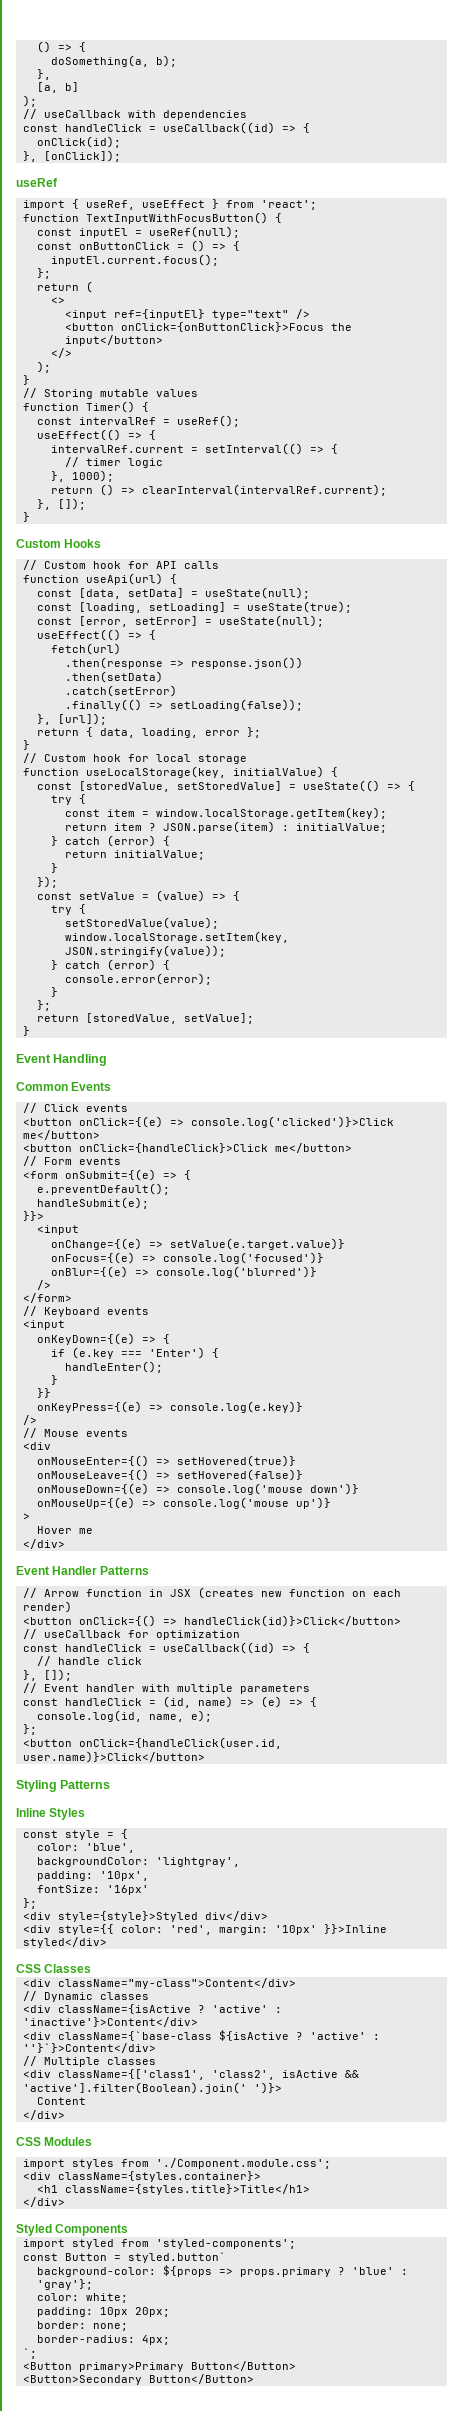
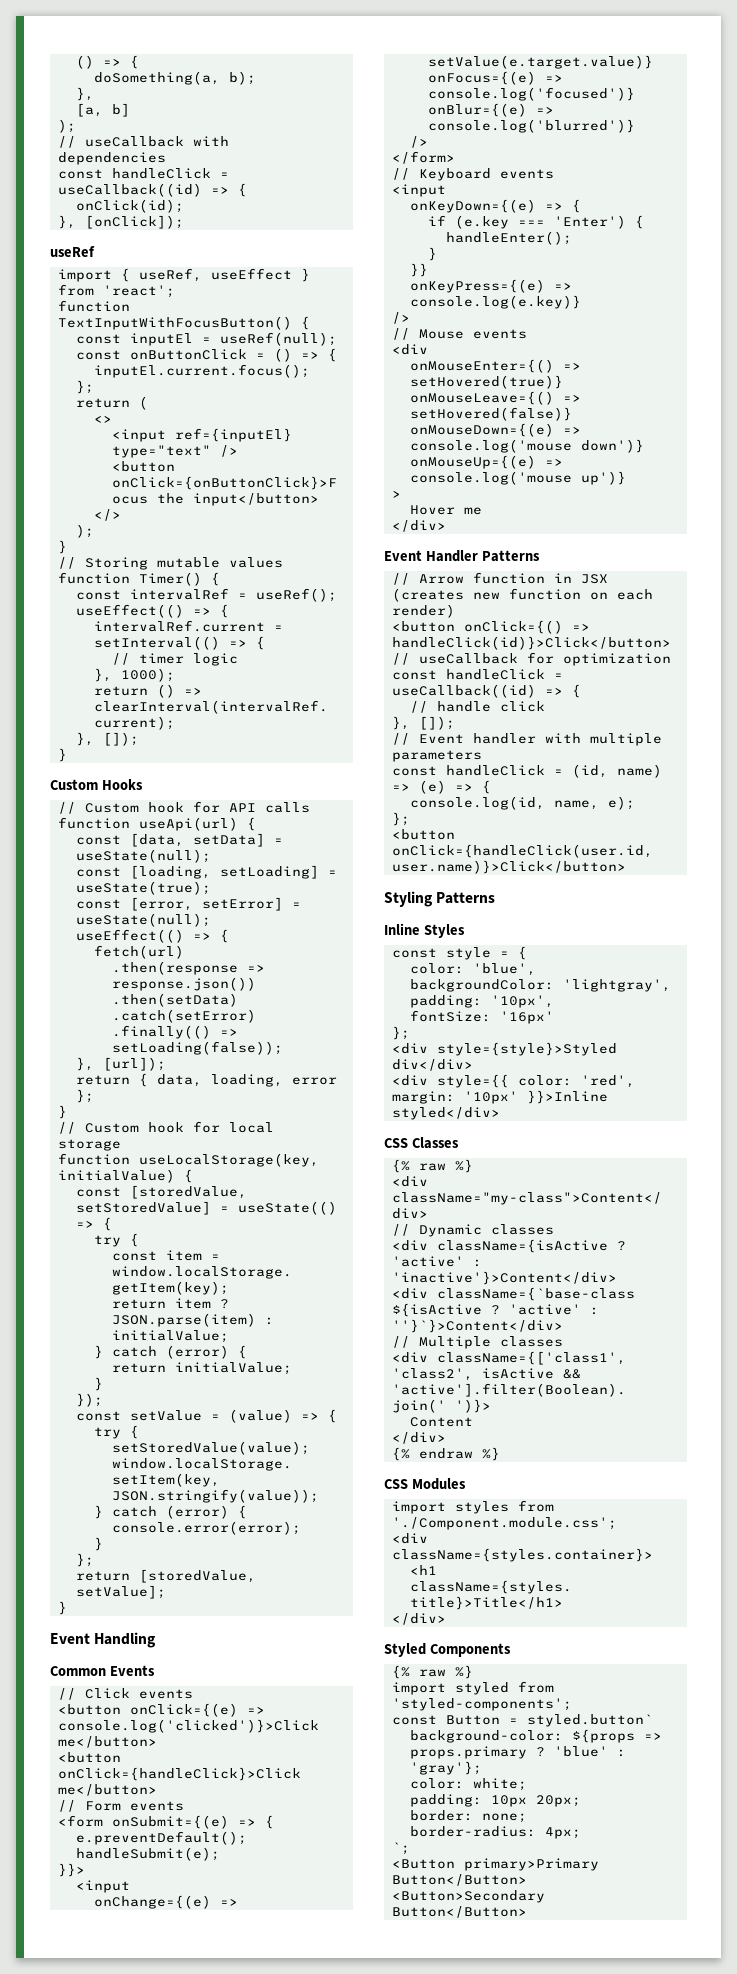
  CSS Classes
+ {% raw %}
+ {% endraw %}
  Styled Components
+ {% raw %}

